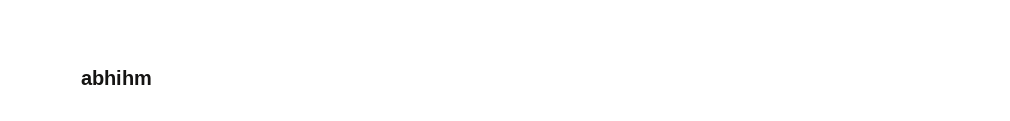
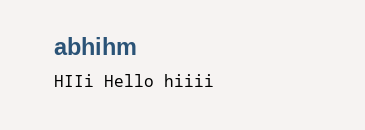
+ HIIi Hello hiiii

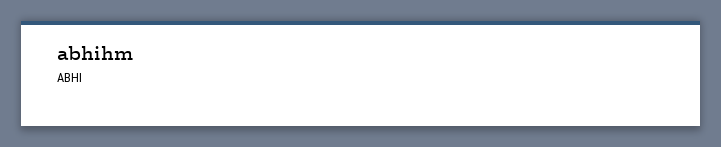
- HIIi Hello hiiii
+ ABHI

